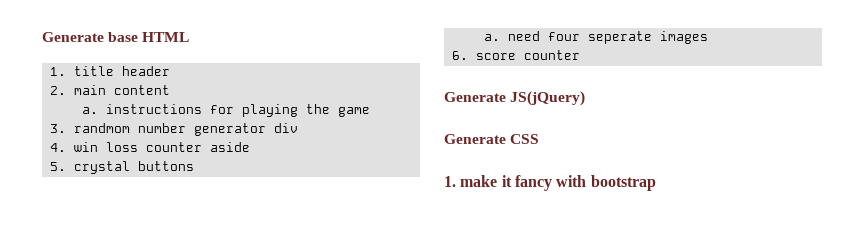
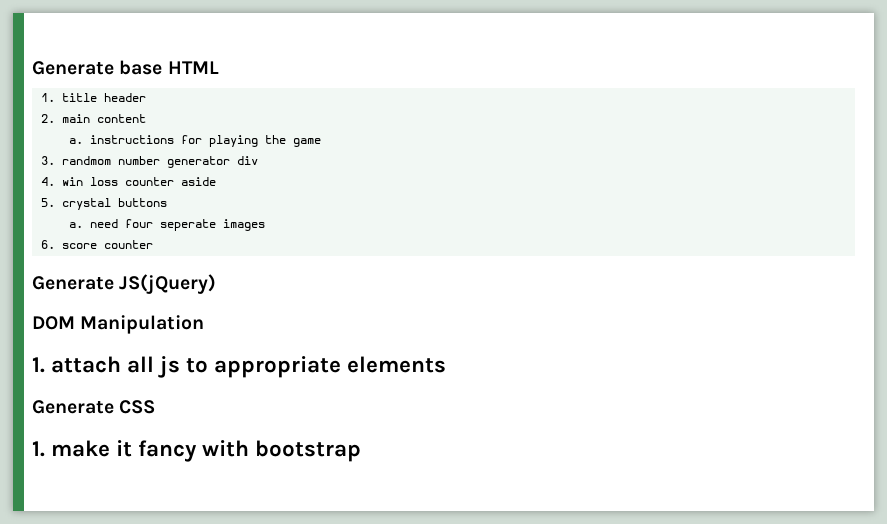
+ DOM Manipulation
+ 1. attach all js to appropriate elements

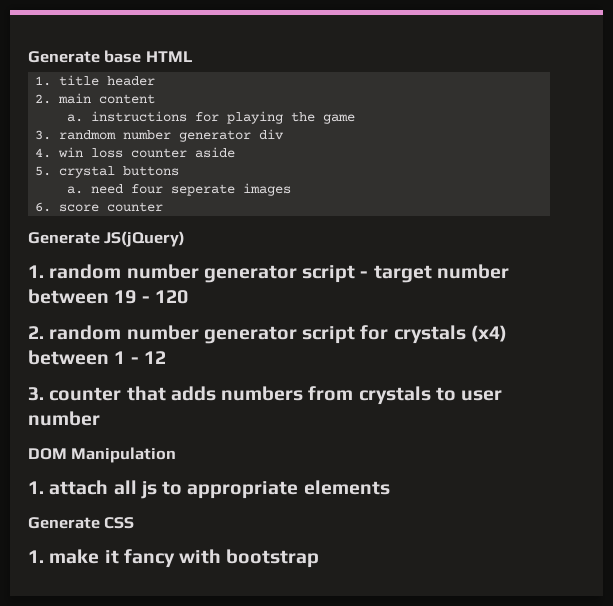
+ 1. random number generator script - target number between 19 - 120
+ 2. random number generator script for crystals (x4) between 1 - 12
+ 3. counter that adds numbers from crystals to user number

